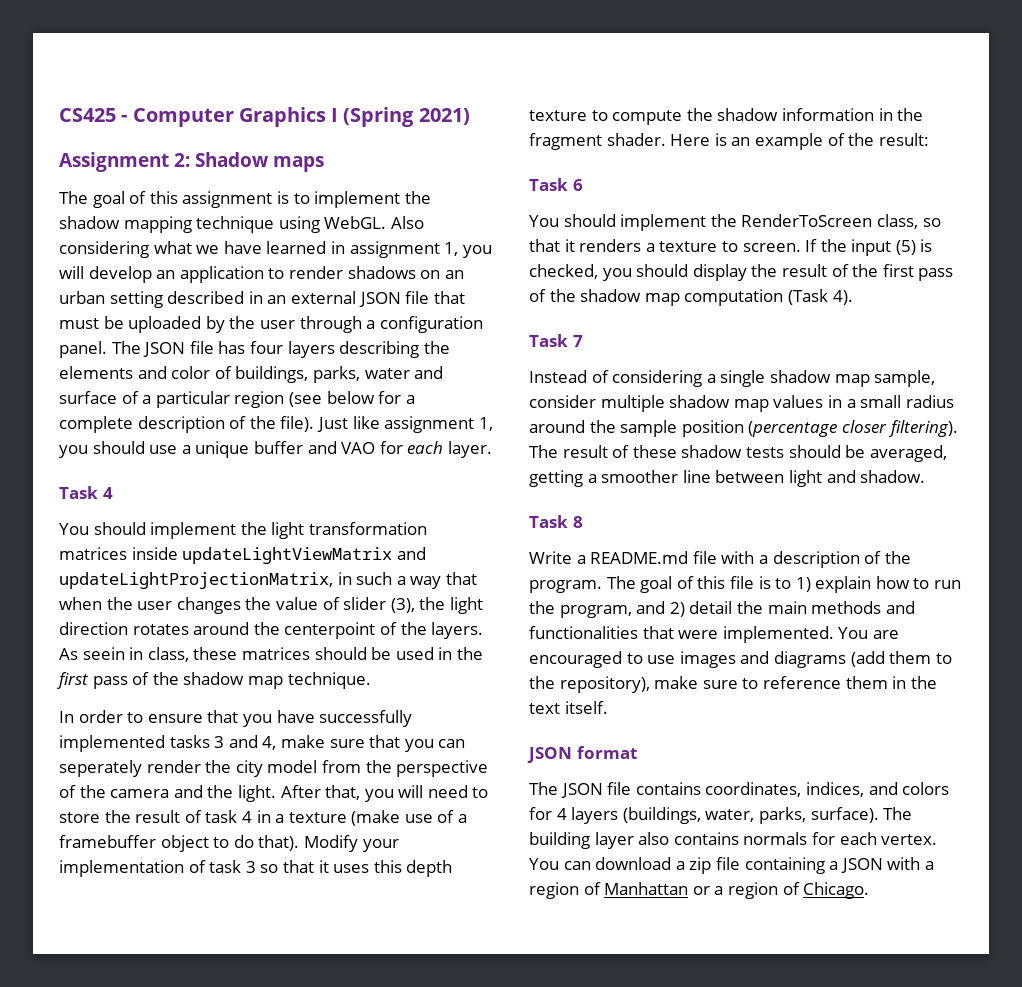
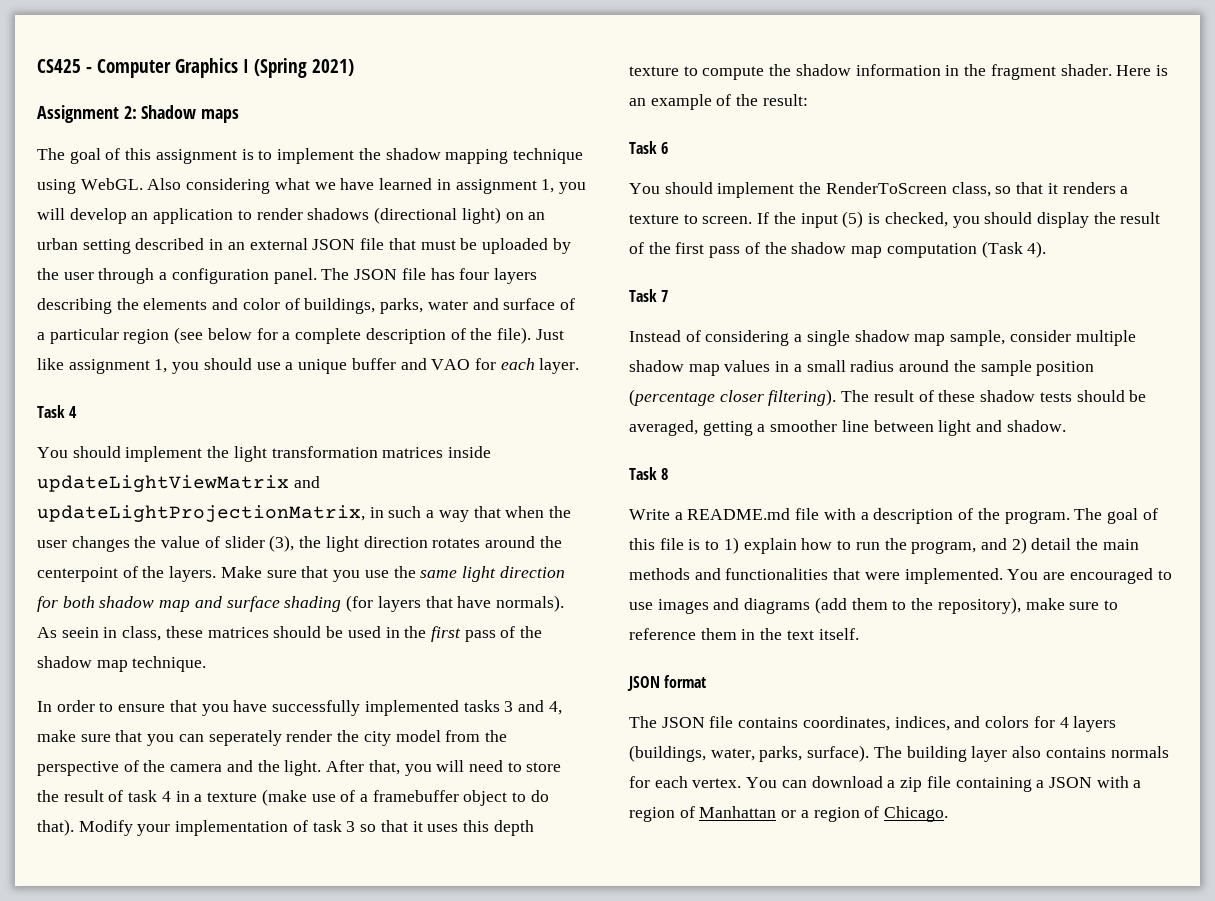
- Also considering what we have learned in assignment 1, you will develop an application to render shadows on an urban setting described in an external JSON file that must be uploaded by the user through a configuration panel.
+ Also considering what we have learned in assignment 1, you will develop an application to render shadows (directional light) on an urban setting described in an external JSON file that must be uploaded by the user through a configuration panel.
+ Make sure that you use the same light direction for both shadow map and surface shading (for layers that have normals).

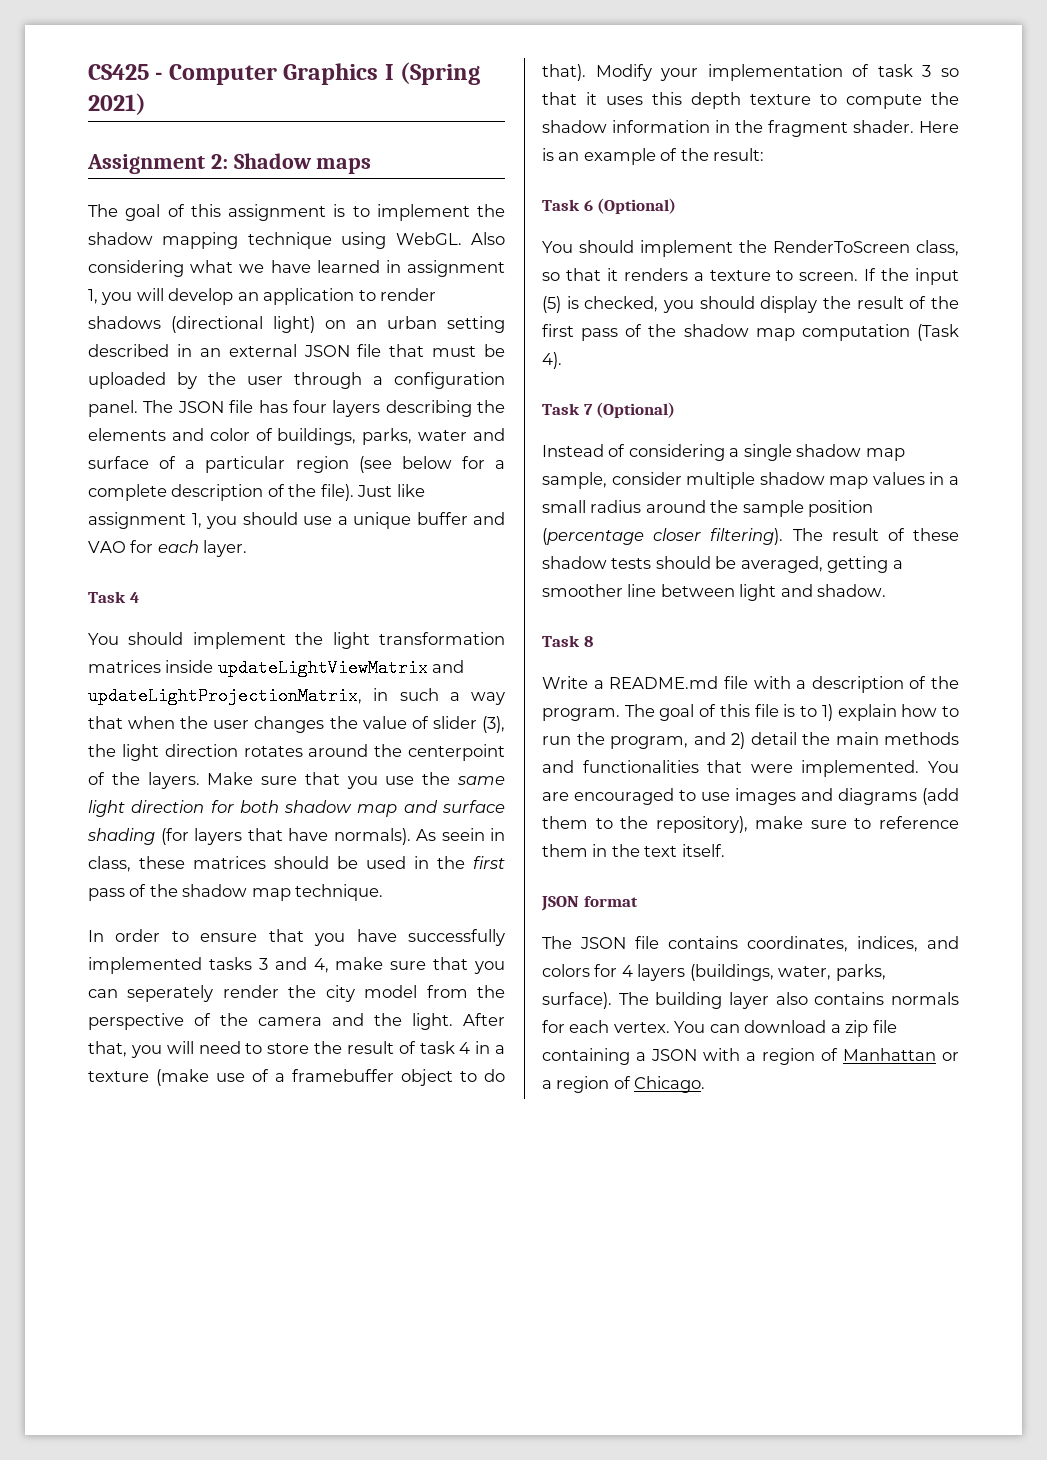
- Task 6
+ Task 6 (Optional)
- Task 7
+ Task 7 (Optional)

